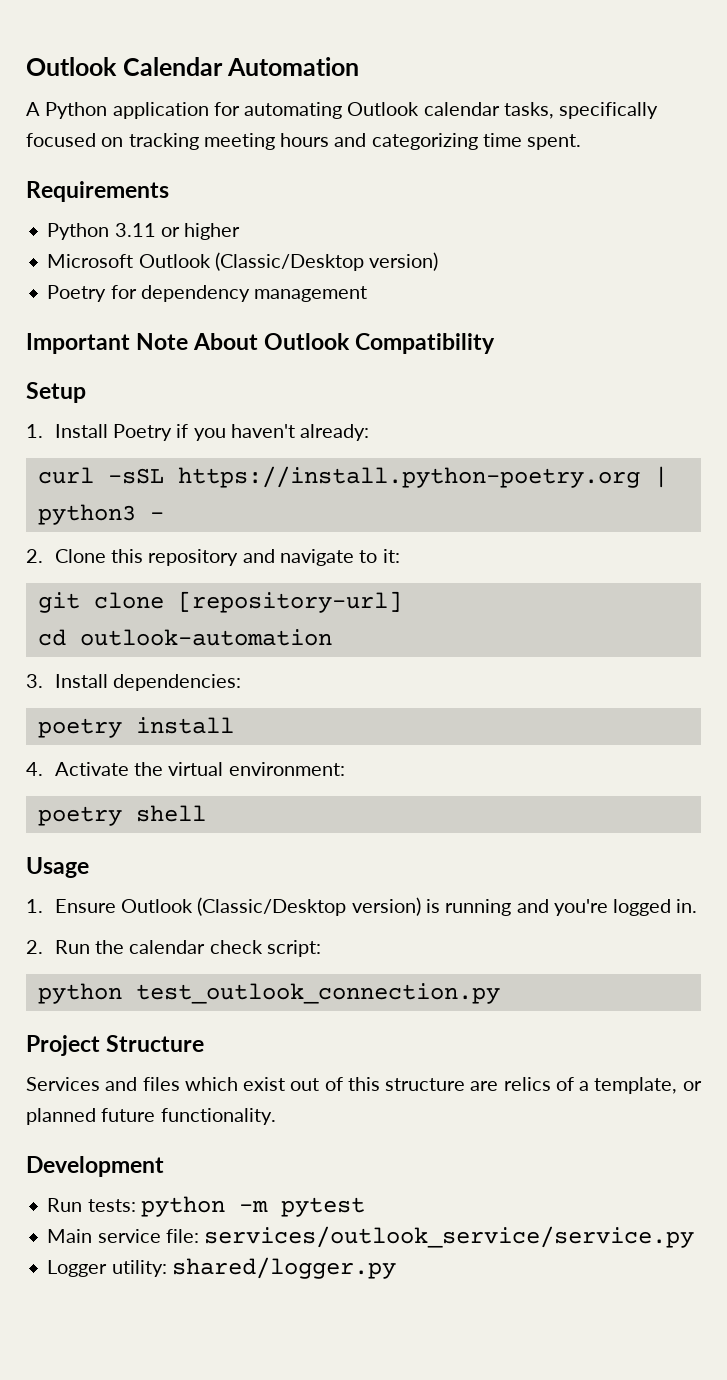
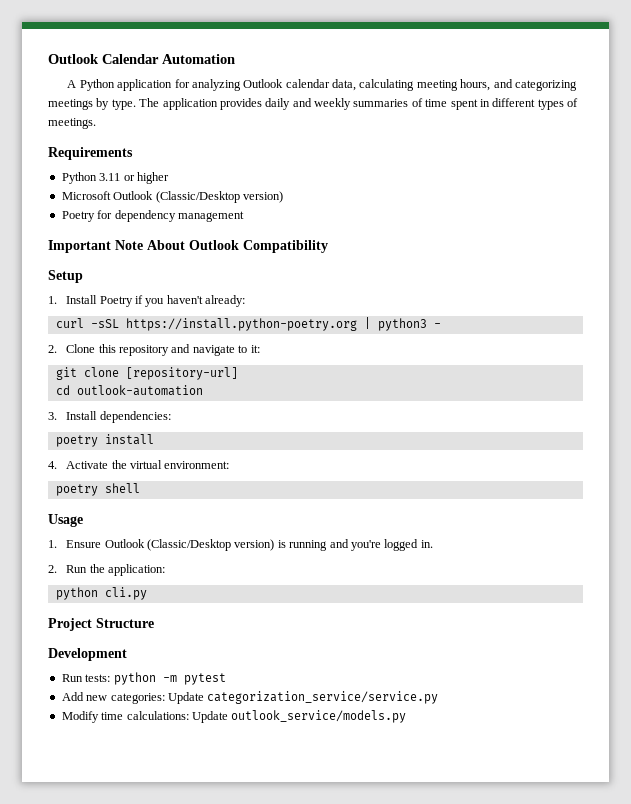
- A Python application for automating Outlook calendar tasks, specifically focused on tracking meeting hours and categorizing time spent.
+ A Python application for analyzing Outlook calendar data, calculating meeting hours, and categorizing meetings by type. The application provides daily and weekly summaries of time spent in different types of meetings.
- 2. Run the calendar check script:
- python test_outlook_connection.py
+ 2. Run the application:
+ python cli.py
- Services and files which exist out of this structure are relics of a template, or planned future functionality.
- Main service file: services/outlook_service/service.py
- Logger utility: shared/logger.py
+ Add new categories: Update categorization_service/service.py
+ Modify time calculations: Update outlook_service/models.py

